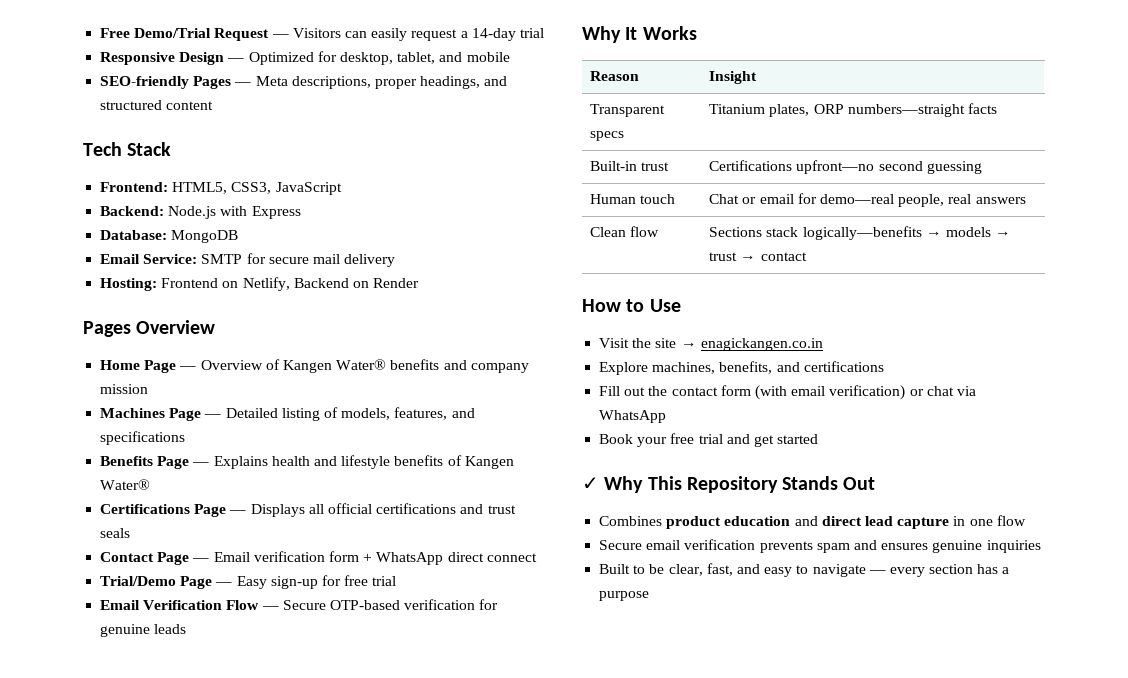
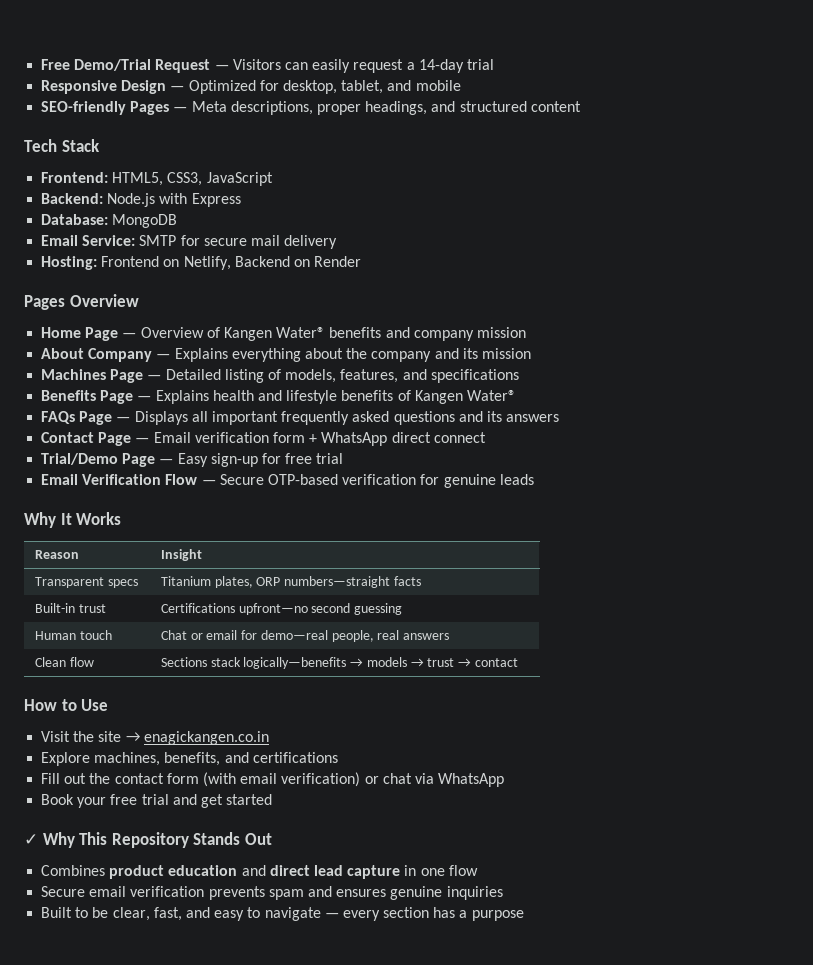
+ About Company — Explains everything about the company and its mission
- Certifications Page — Displays all official certifications and trust seals
+ FAQs Page — Displays all important frequently asked questions and its answers

